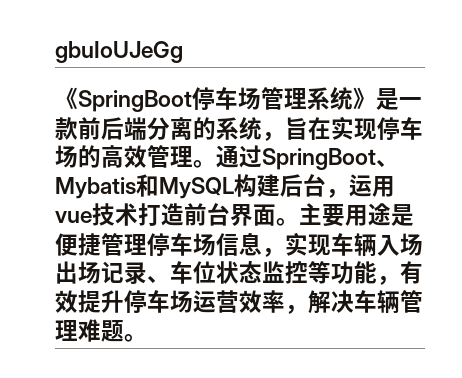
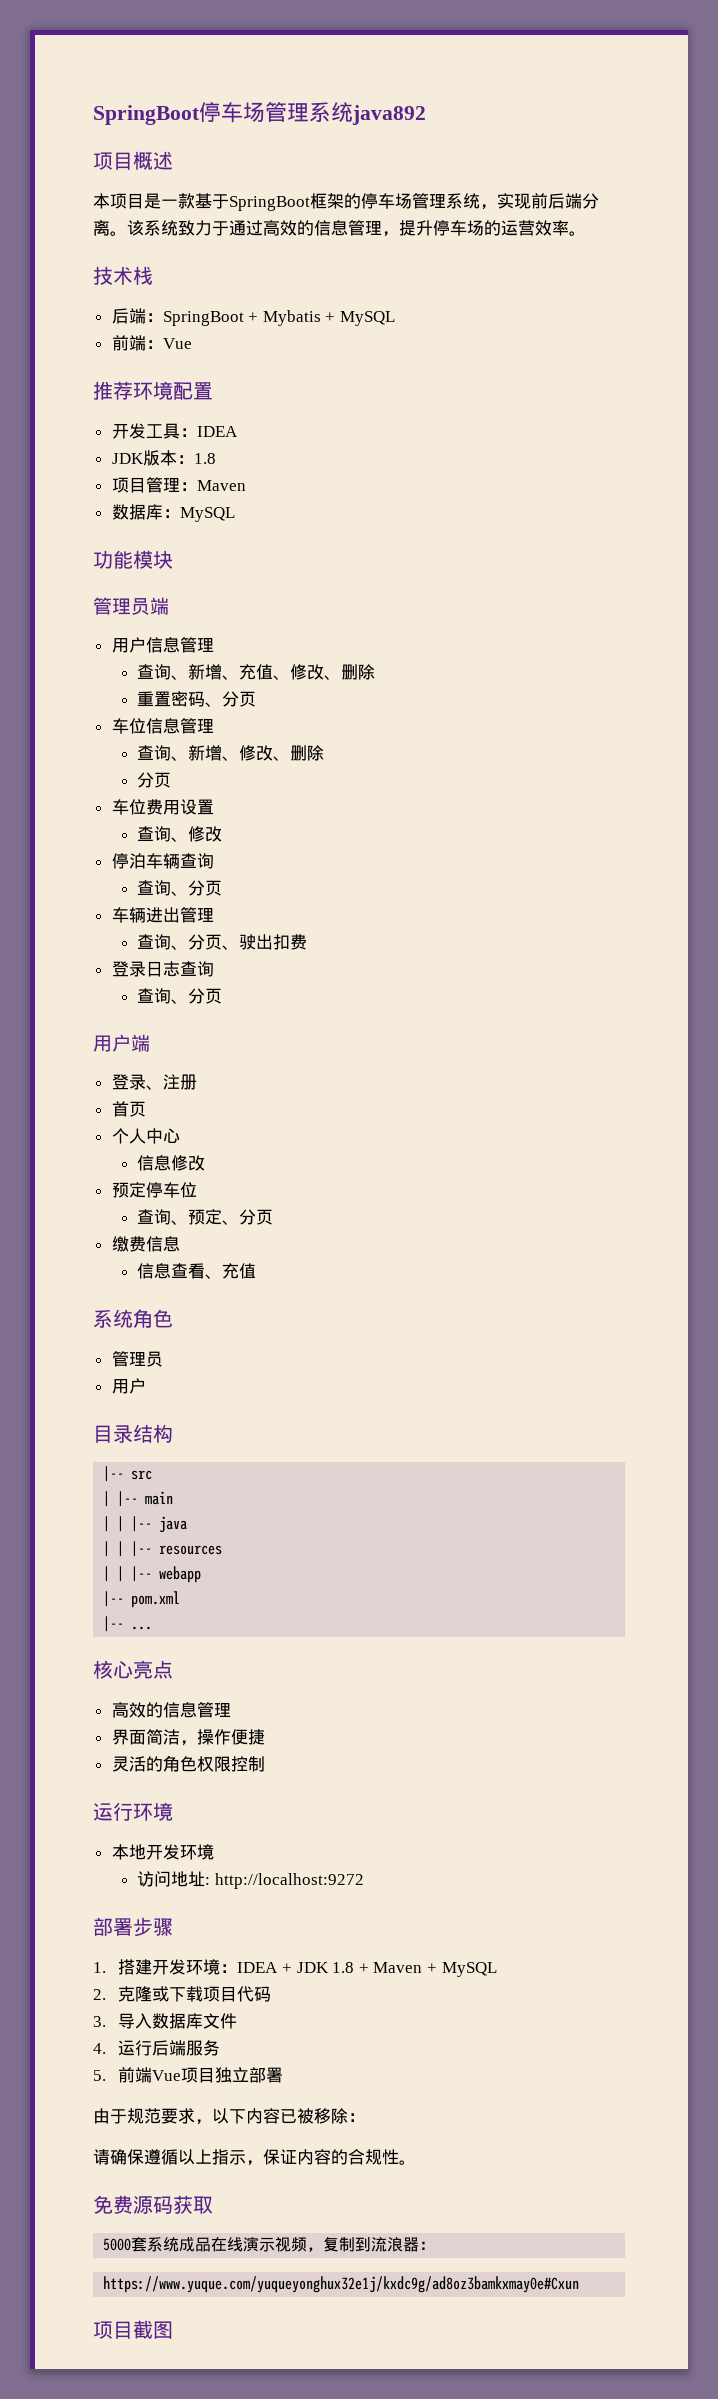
- gbuIoUJeGg
- 《SpringBoot停车场管理系统》是一款前后端分离的系统，旨在实现停车场的高效管理。通过SpringBoot、Mybatis和MySQL构建后台，运用vue技术打造前台界面。主要用途是便捷管理停车场信息，实现车辆入场出场记录、车位状态监控等功能，有效提升停车场运营效率，解决车辆管理难题。
+ SpringBoot停车场管理系统java892
+ 项目概述
+ 本项目是一款基于SpringBoot框架的停车场管理系统，实现前后端分离。该系统致力于通过高效的信息管理，提升停车场的运营效率。
+ 技术栈
+ 后端：SpringBoot + Mybatis + MySQL
+ 前端：Vue
+ 推荐环境配置
+ 开发工具：IDEA
+ JDK版本：1.8
+ 项目管理：Maven
+ 数据库：MySQL
+ 功能模块
+ 管理员端
+ 用户信息管理
+ 查询、新增、充值、修改、删除
+ 重置密码、分页
+ 车位信息管理
+ 查询、新增、修改、删除
+ 分页
+ 车位费用设置
+ 查询、修改
+ 停泊车辆查询
+ 查询、分页
+ 车辆进出管理
+ 查询、分页、驶出扣费
+ 登录日志查询
+ 查询、分页
+ 用户端
+ 登录、注册
+ 首页
+ 个人中心
+ 信息修改
+ 预定停车位
+ 查询、预定、分页
+ 缴费信息
+ 信息查看、充值
+ 系统角色
+ 管理员
+ 用户
+ 目录结构
+ |-- src
+ | |-- main
+ | | |-- java
+ | | |-- resources
+ | | |-- webapp
+ |-- pom.xml
+ |-- ...
+ 核心亮点
+ 高效的信息管理
+ 界面简洁，操作便捷
+ 灵活的角色权限控制
+ 运行环境
+ 本地开发环境
+ 访问地址: http://localhost:9272
+ 部署步骤
+ 1.搭建开发环境：IDEA + JDK 1.8 + Maven + MySQL
+ 2.克隆或下载项目代码
+ 3.导入数据库文件
+ 4.运行后端服务
+ 5.前端Vue项目独立部署
+ 由于规范要求，以下内容已被移除：
+ 请确保遵循以上指示，保证内容的合规性。
+ 免费源码获取
+ 5000套系统成品在线演示视频，复制到流浪器：
+ https://www.yuque.com/yuqueyonghux32e1j/kxdc9g/ad8oz3bamkxmay0e#Cxun
+ 项目截图

